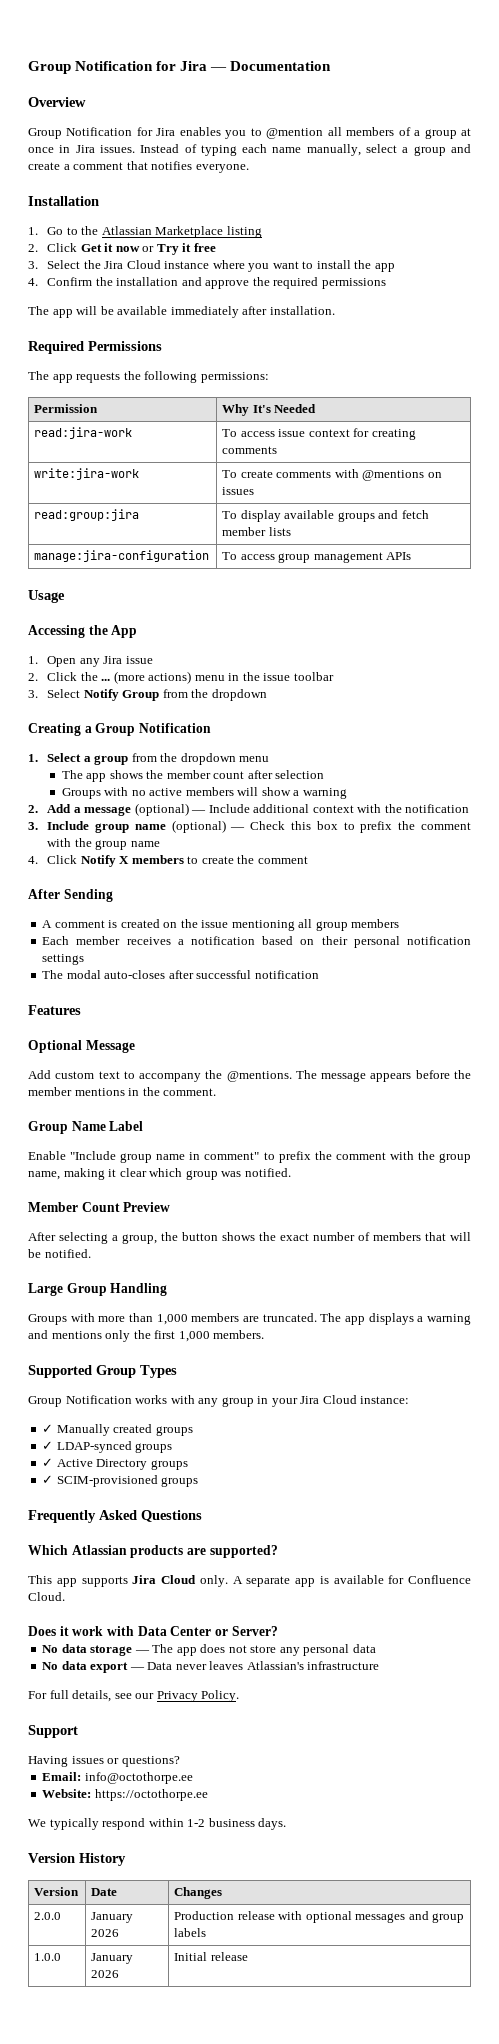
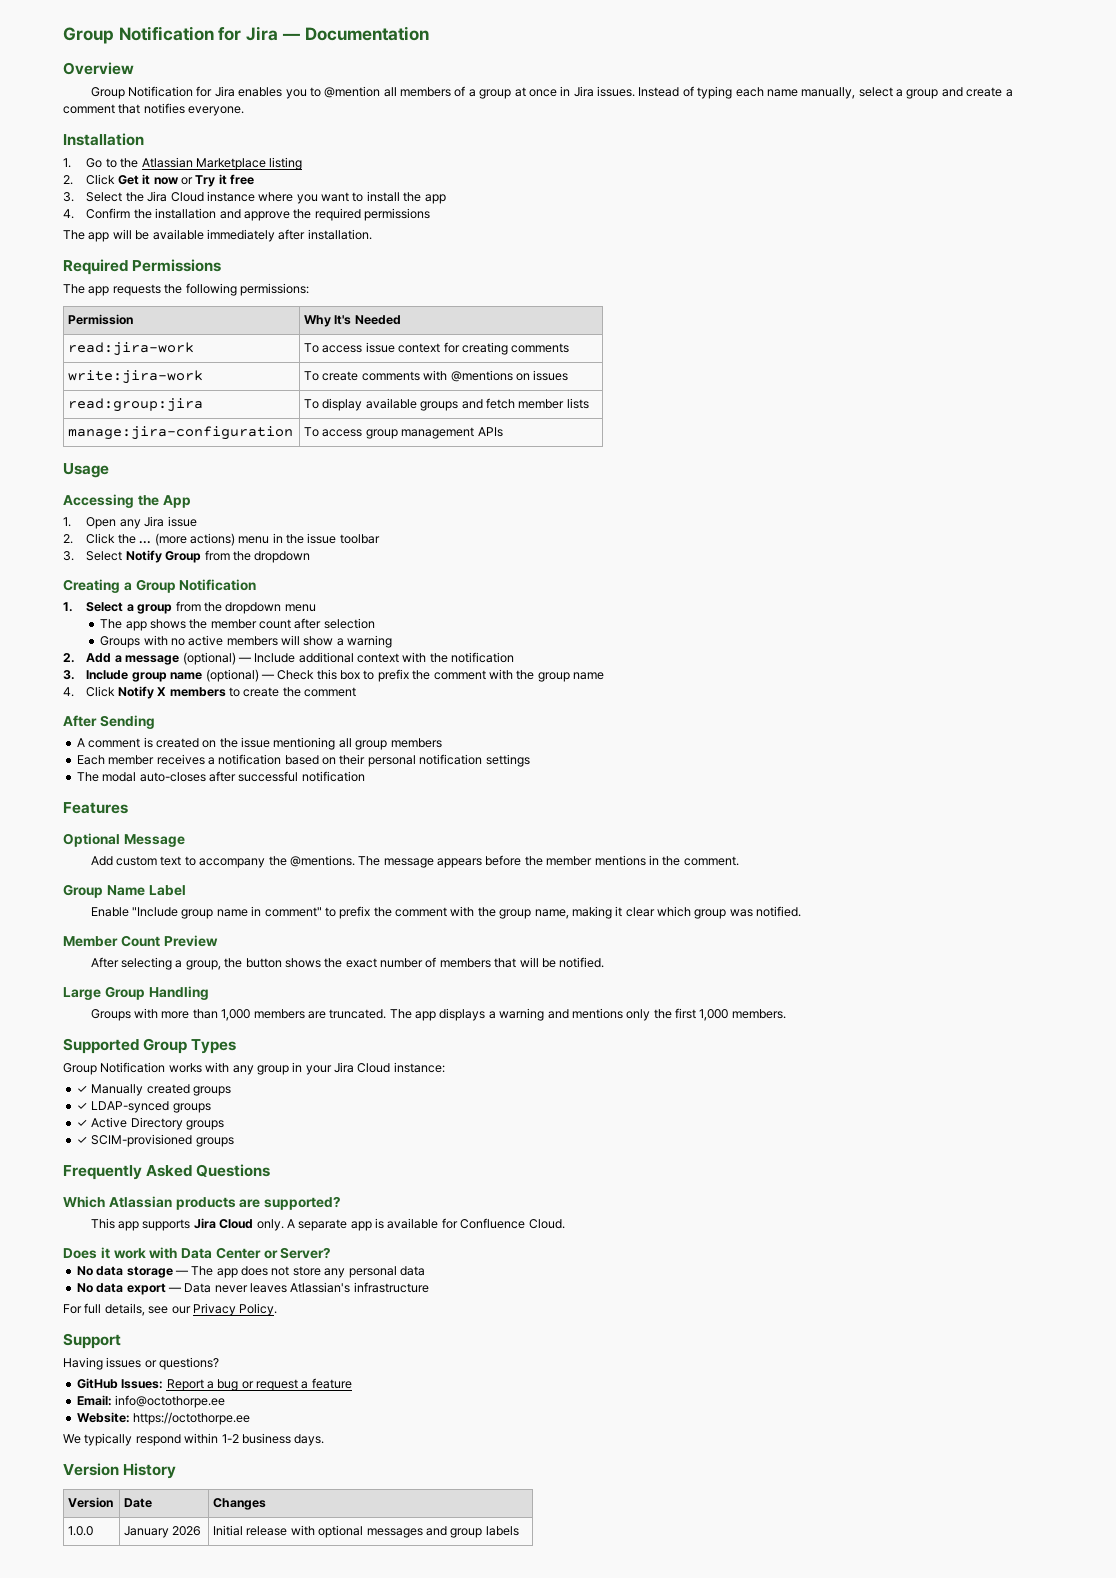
+ GitHub Issues: Report a bug or request a feature
- 2.0.0 | January 2026 | Production release with optional messages and group labels
+ 1.0.0 | January 2026 | Initial release with optional messages and group labels
- 1.0.0 | January 2026 | Initial release

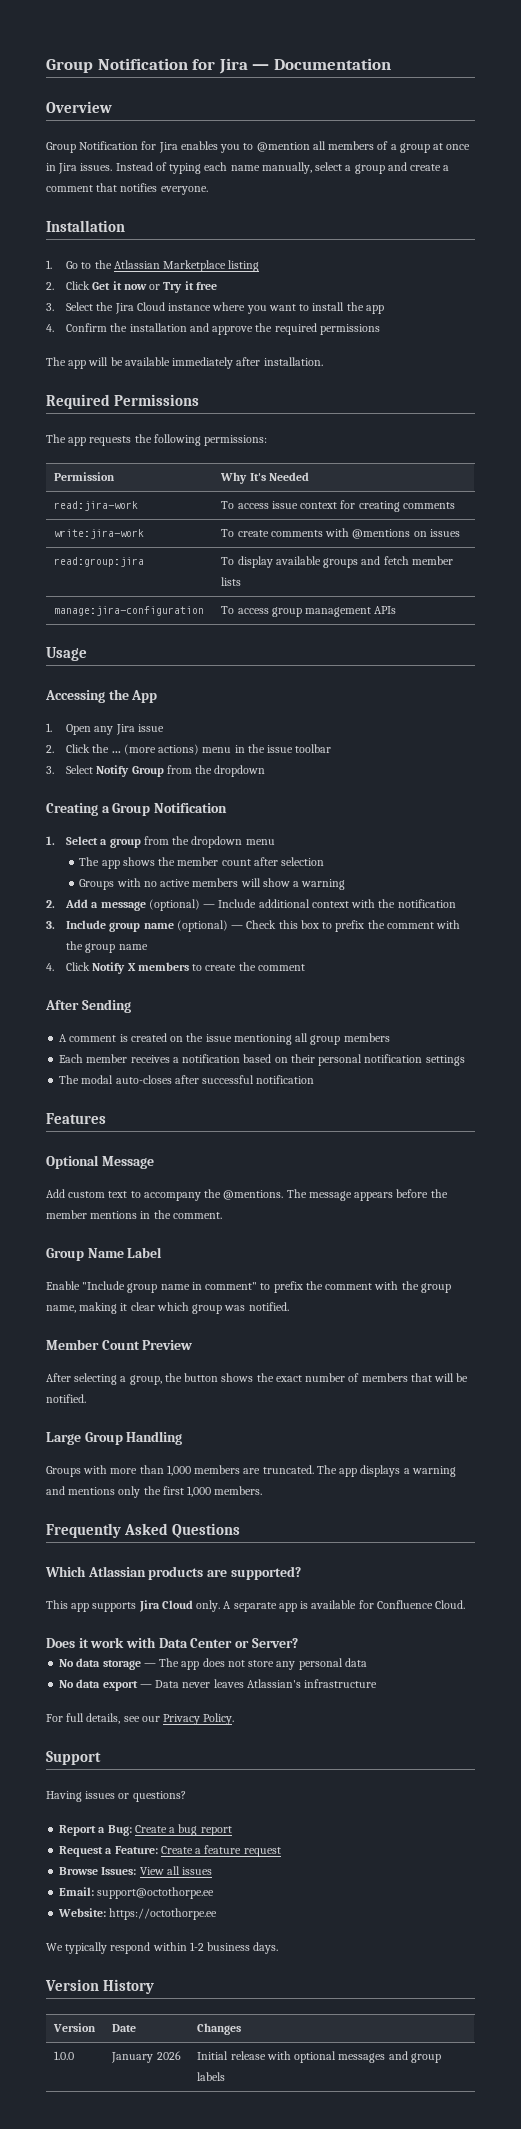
- Supported Group Types
- Group Notification works with any group in your Jira Cloud instance:
- ✓ Manually created groups
- ✓ LDAP-synced groups
- ✓ Active Directory groups
- ✓ SCIM-provisioned groups
- GitHub Issues: Report a bug or request a feature
+ Report a Bug: Create a bug report
+ Request a Feature: Create a feature request
+ Browse Issues: View all issues
- Email: info@octothorpe.ee
+ Email: support@octothorpe.ee

